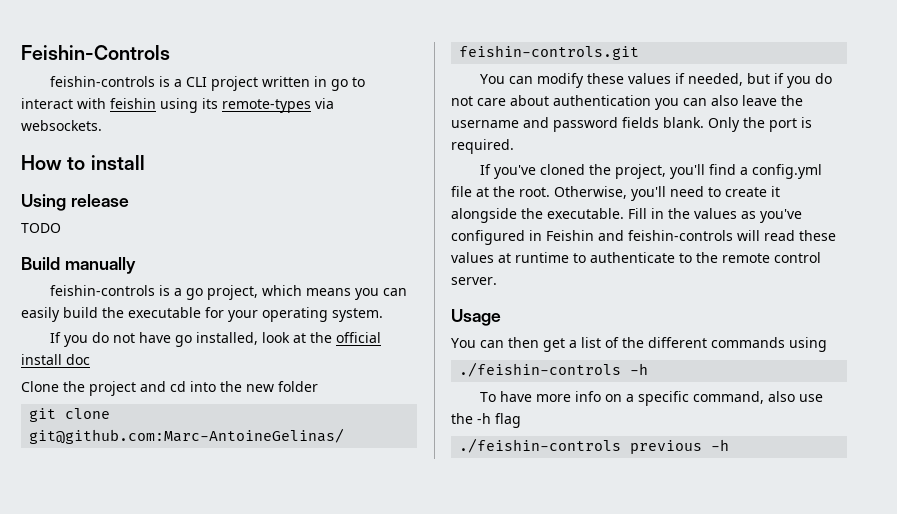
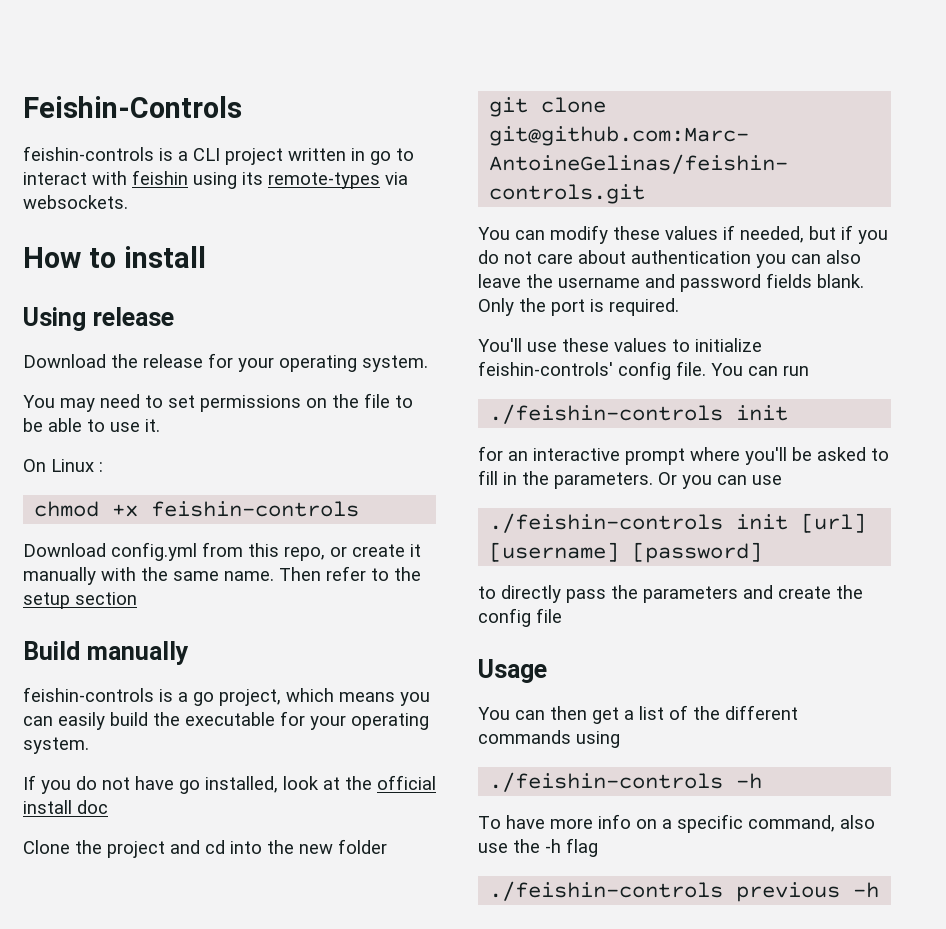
- TODO
+ Download the release for your operating system.
+ You may need to set permissions on the file to be able to use it.
+ On Linux :
+ chmod +x feishin-controls
+ Download config.yml from this repo, or create it manually with the same name. Then refer to the setup section
- If you've cloned the project, you'll find a config.yml file at the root. Otherwise, you'll need to create it alongside the executable. Fill in the values as you've configured in Feishin and feishin-controls will read these values at runtime to authenticate to the remote control server.
+ You'll use these values to initialize feishin-controls' config file. You can run
+ ./feishin-controls init
+ for an interactive prompt where you'll be asked to fill in the parameters. Or you can use
+ ./feishin-controls init [url] [username] [password]
+ to directly pass the parameters and create the config file

